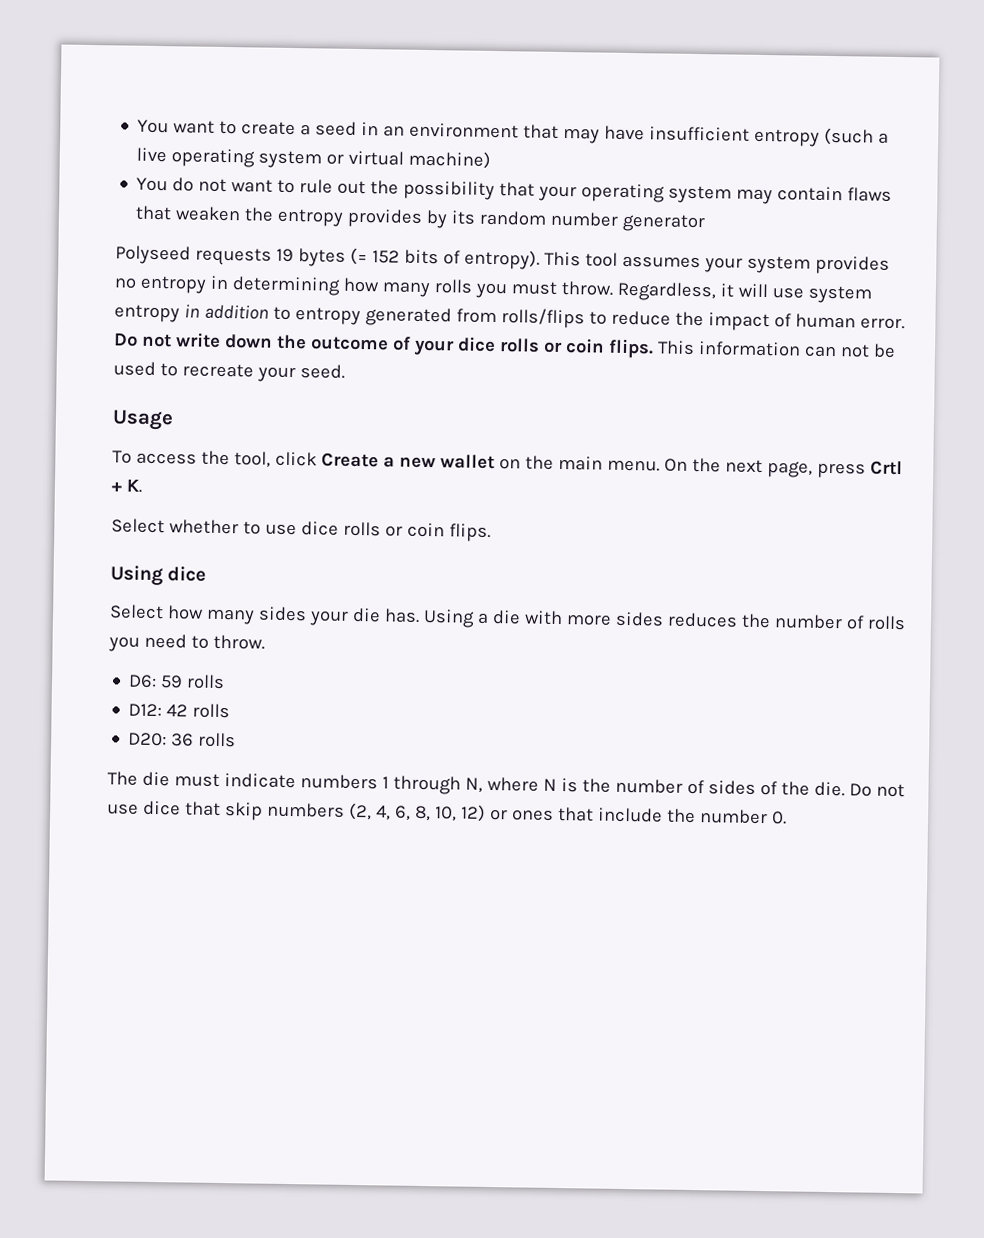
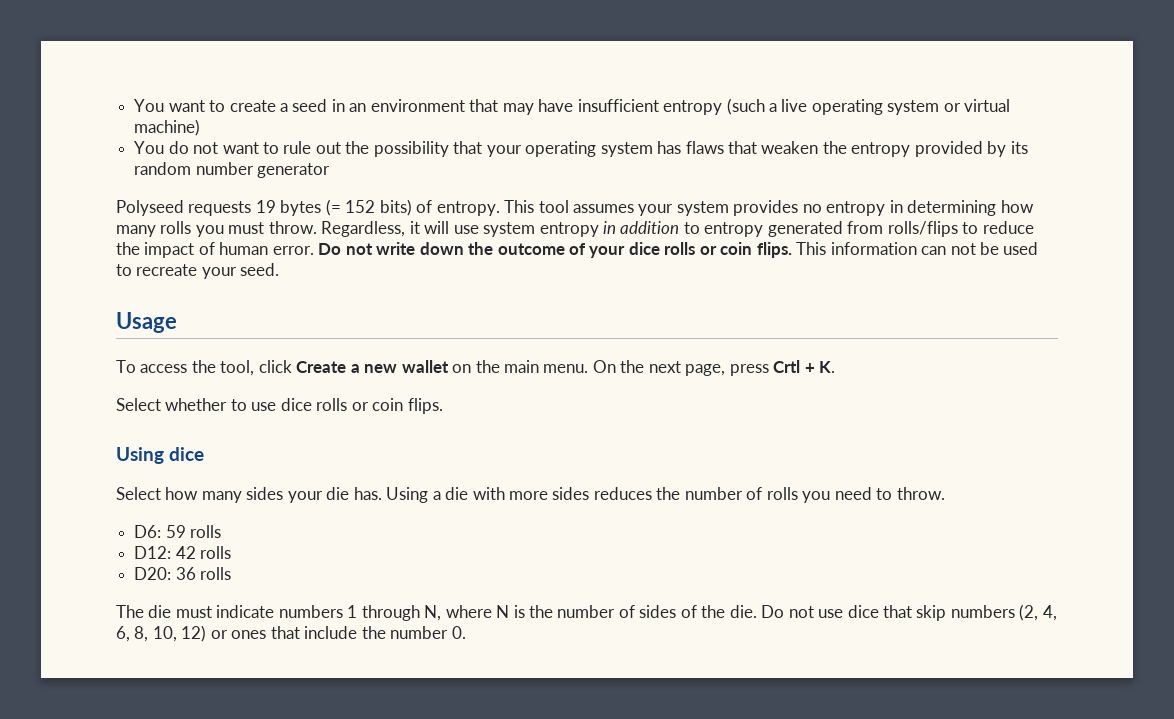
- You do not want to rule out the possibility that your operating system may contain flaws that weaken the entropy provides by its random number generator
+ You do not want to rule out the possibility that your operating system has flaws that weaken the entropy provided by its random number generator
- Polyseed requests 19 bytes (= 152 bits of entropy).
+ Polyseed requests 19 bytes (= 152 bits) of entropy.

